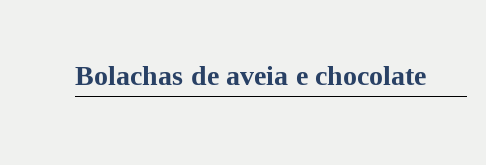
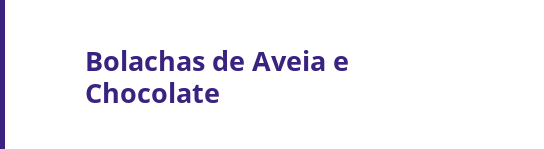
- Bolachas de aveia e chocolate
+ Bolachas de Aveia e Chocolate

